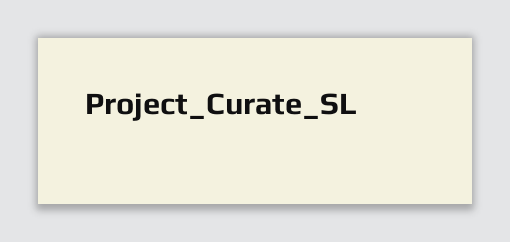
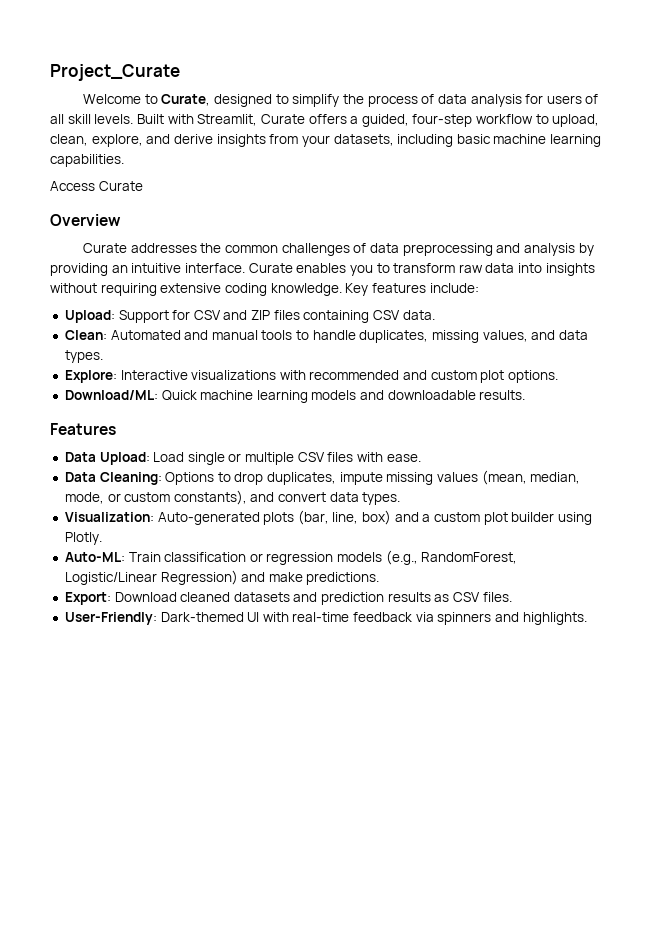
- Project_Curate_SL
+ Project_Curate
+ Welcome to Curate, designed to simplify the process of data analysis for users of all skill levels. Built with Streamlit, Curate offers a guided, four-step workflow to upload, clean, explore, and derive insights from your datasets, including basic machine learning capabilities.
+ Access Curate
+ Overview
+ Curate addresses the common challenges of data preprocessing and analysis by providing an intuitive interface. Curate enables you to transform raw data into insights without requiring extensive coding knowledge. Key features include:
+ Upload: Support for CSV and ZIP files containing CSV data.
+ Clean: Automated and manual tools to handle duplicates, missing values, and data types.
+ Explore: Interactive visualizations with recommended and custom plot options.
+ Download/ML: Quick machine learning models and downloadable results.
+ Features
+ Data Upload: Load single or multiple CSV files with ease.
+ Data Cleaning: Options to drop duplicates, impute missing values (mean, median, mode, or custom constants), and convert data types.
+ Visualization: Auto-generated plots (bar, line, box) and a custom plot builder using Plotly.
+ Auto-ML: Train classification or regression models (e.g., RandomForest, Logistic/Linear Regression) and make predictions.
+ Export: Download cleaned datasets and prediction results as CSV files.
+ User-Friendly: Dark-themed UI with real-time feedback via spinners and highlights.

